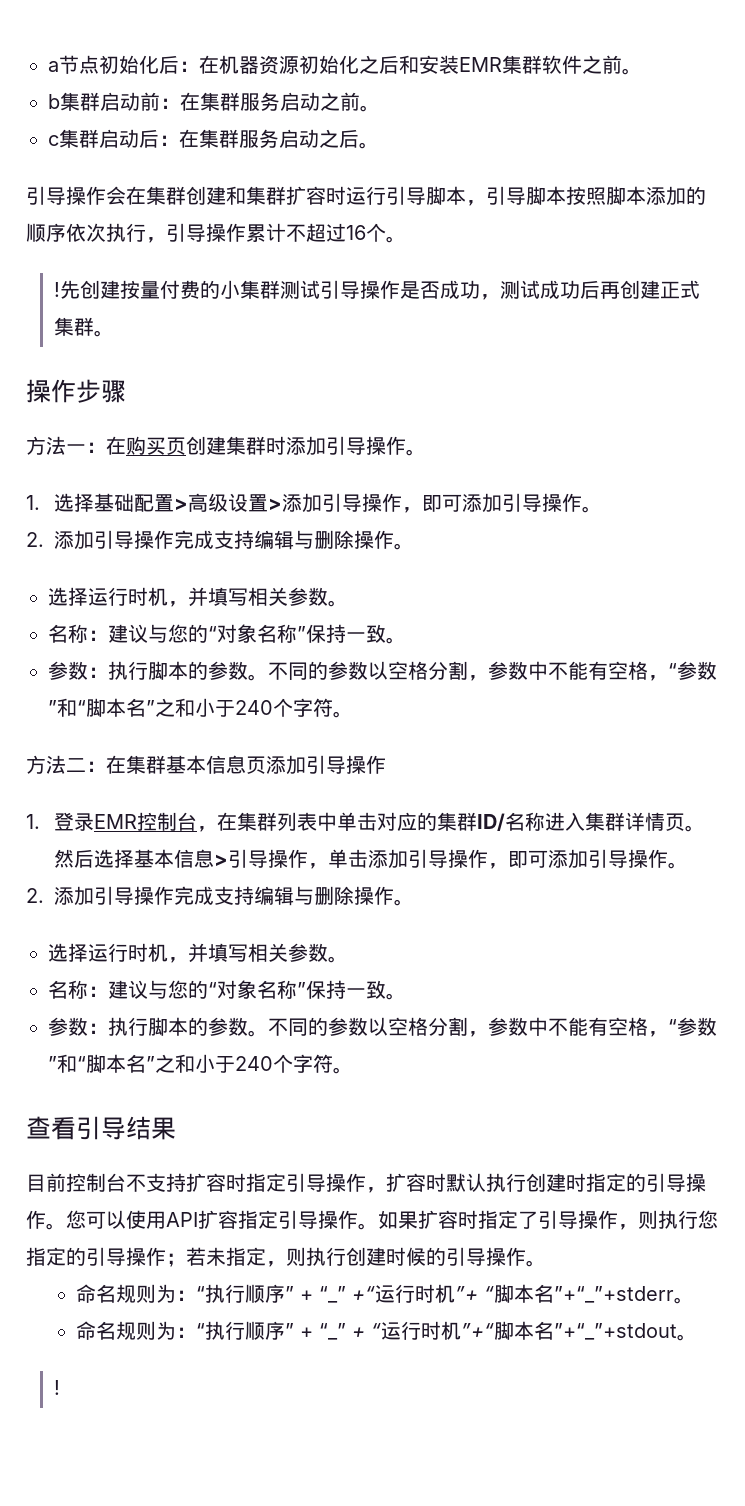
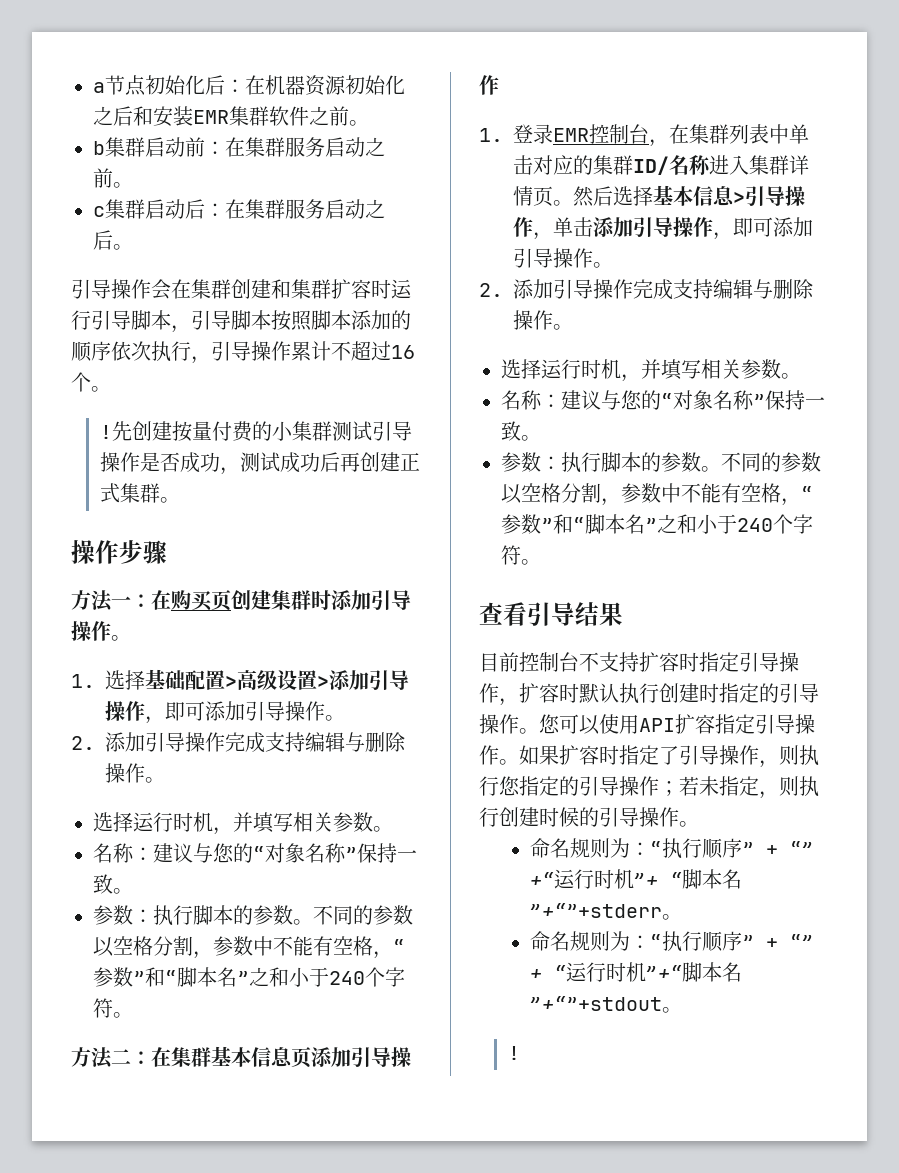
- 命名规则为：“执行顺序” + “_” +“运行时机”+ “脚本名”+“_”+stderr。
- 命名规则为：“执行顺序” + “_” + “运行时机”+“脚本名”+“_”+stdout。
+ 命名规则为：“执行顺序” + “” +“运行时机”+ “脚本名”+“”+stderr。
+ 命名规则为：“执行顺序” + “” + “运行时机”+“脚本名”+“”+stdout。

